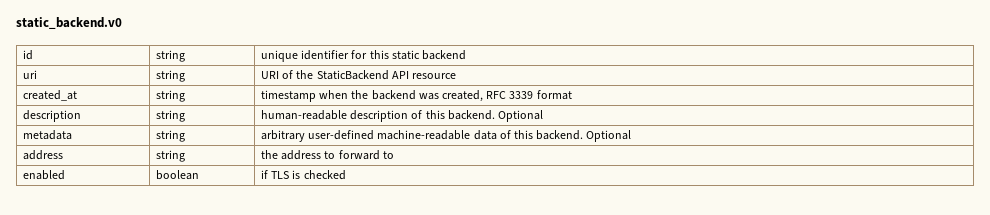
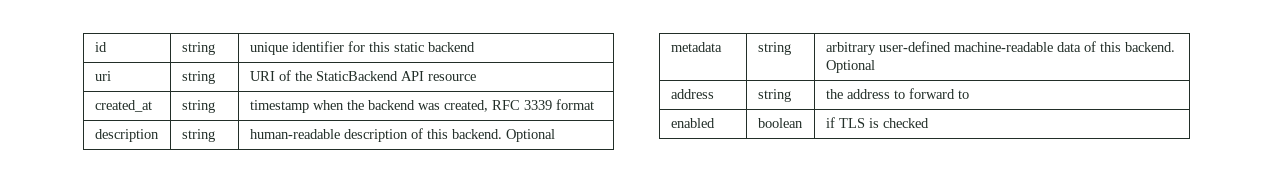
- static_backend.v0

